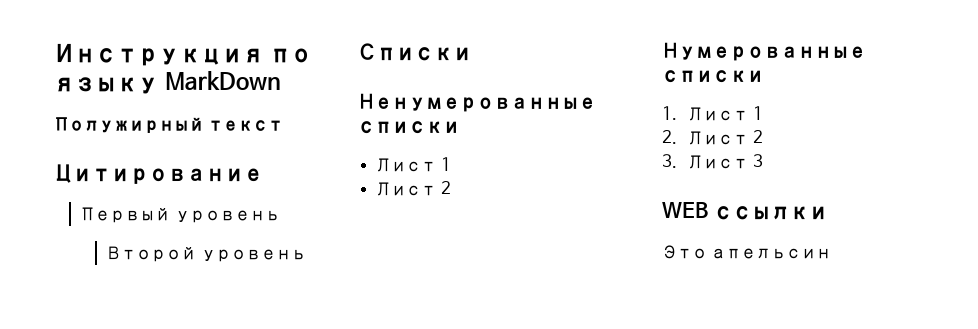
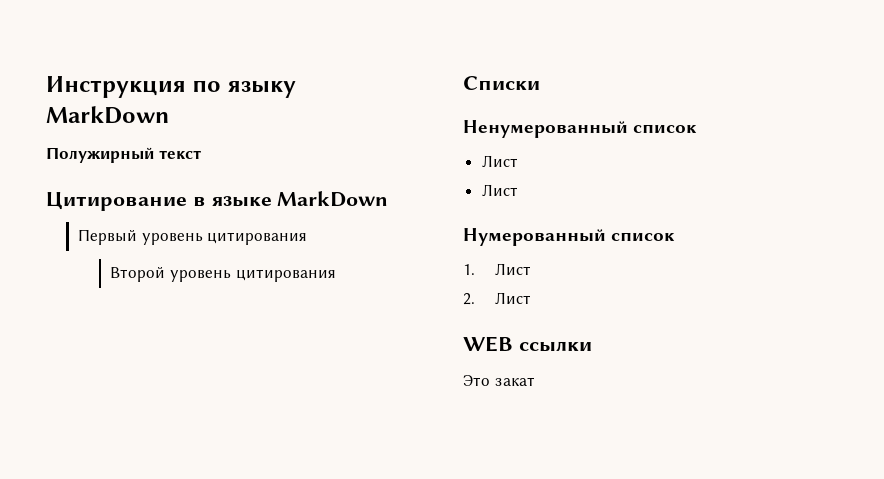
- Цитирование
+ Цитирование в языке MarkDown
- Первый уровень
+ Первый уровень цитирования
- Второй уровень
+ Второй уровень цитирования
- Ненумерованные списки
- Лист 1
- Лист 2
- Нумерованные списки
+ Ненумерованный список
+ Лист
+ Лист
+ Нумерованный список
- 1. Лист 1
+ 1. Лист
- 2. Лист 2
- 3. Лист 3
+ 2. Лист
- Это апельсин
+ Это закат

